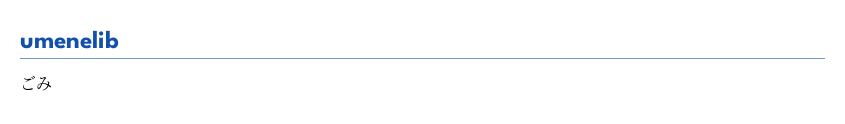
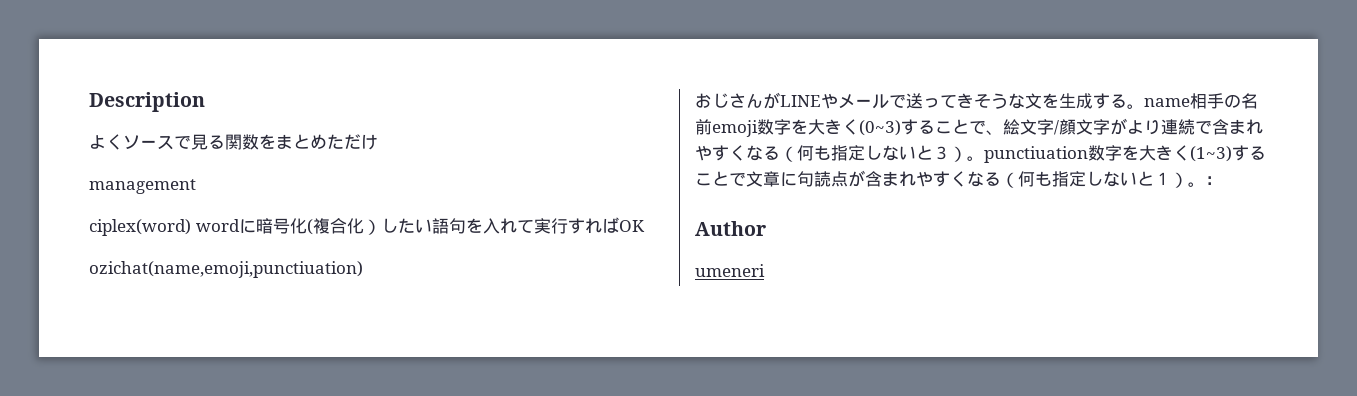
- umenelib
- ごみ
+ Description
+ よくソースで見る関数をまとめただけ
+ management
+ ciplex(word) wordに暗号化(複合化）したい語句を入れて実行すればOK
+ ozichat(name,emoji,punctiuation)
+ おじさんがLINEやメールで送ってきそうな文を生成する。name相手の名前emoji数字を大きく(0~3)することで、絵文字/顔文字がより連続で含まれやすくなる（何も指定しないと３）。punctiuation数字を大きく(1~3)することで文章に句読点が含まれやすくなる（何も指定しないと１）。：
+ Author
+ umeneri

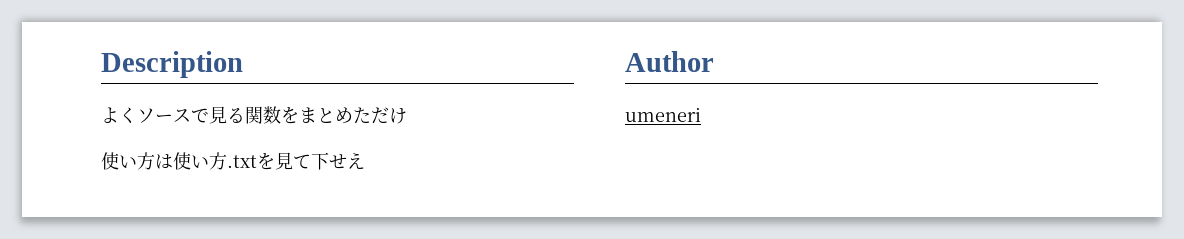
- management
- ciplex(word) wordに暗号化(複合化）したい語句を入れて実行すればOK
- ozichat(name,emoji,punctiuation)
- おじさんがLINEやメールで送ってきそうな文を生成する。name相手の名前emoji数字を大きく(0~3)することで、絵文字/顔文字がより連続で含まれやすくなる（何も指定しないと３）。punctiuation数字を大きく(1~3)することで文章に句読点が含まれやすくなる（何も指定しないと１）。：
+ 使い方は使い方.txtを見て下せえ

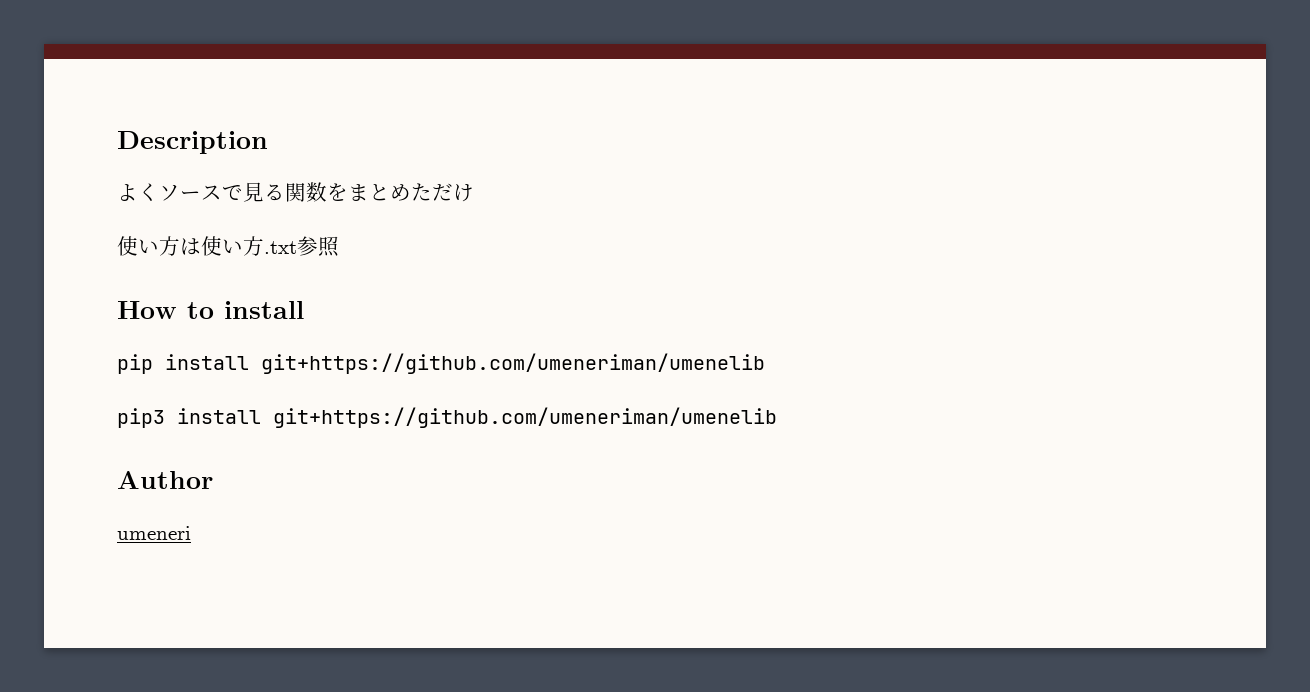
- 使い方は使い方.txtを見て下せえ
+ 使い方は使い方.txt参照
+ How to install
+ pip install git+https://github.com/umeneriman/umenelib
+ pip3 install git+https://github.com/umeneriman/umenelib

